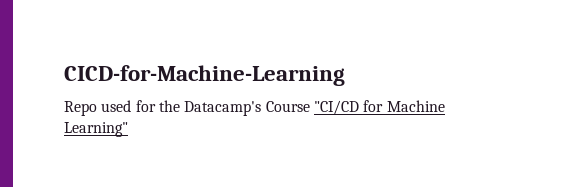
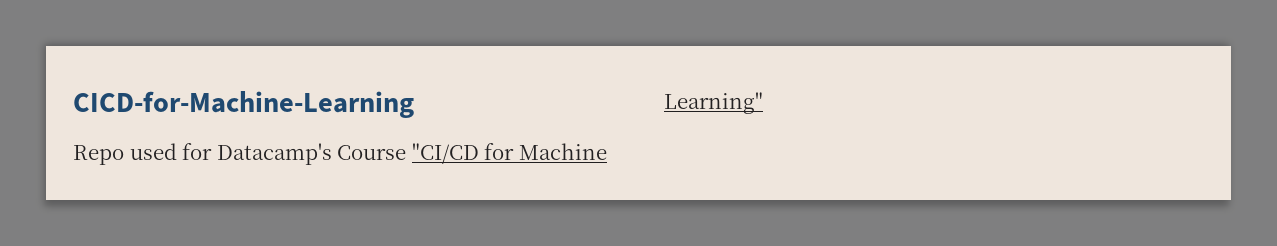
- Repo used for the Datacamp's Course "CI/CD for Machine Learning"
+ Repo used for Datacamp's Course "CI/CD for Machine Learning"

